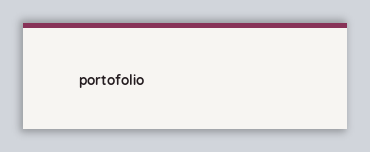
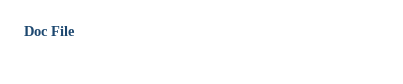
- portofolio
+ Doc File

